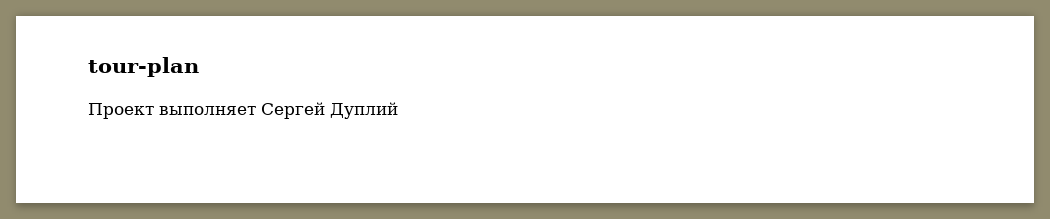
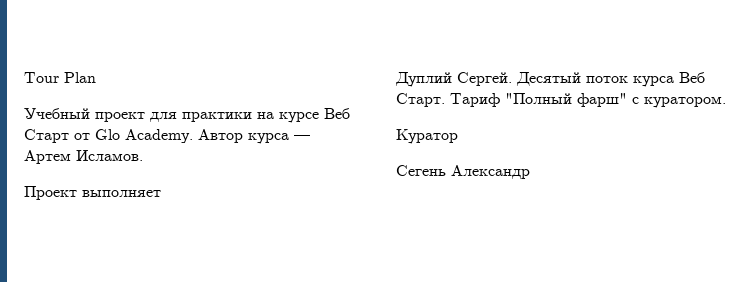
- tour-plan
- Проект выполняет Сергей Дуплий
+ Tour Plan
+ Учебный проект для практики на курсе Веб Старт от Glo Academy. Автор курса — Артем Исламов.
+ Проект выполняет
+ Дуплий Сергей. Десятый поток курса Веб Старт. Тариф "Полный фарш" с куратором.
+ Куратор
+ Сегень Александр

